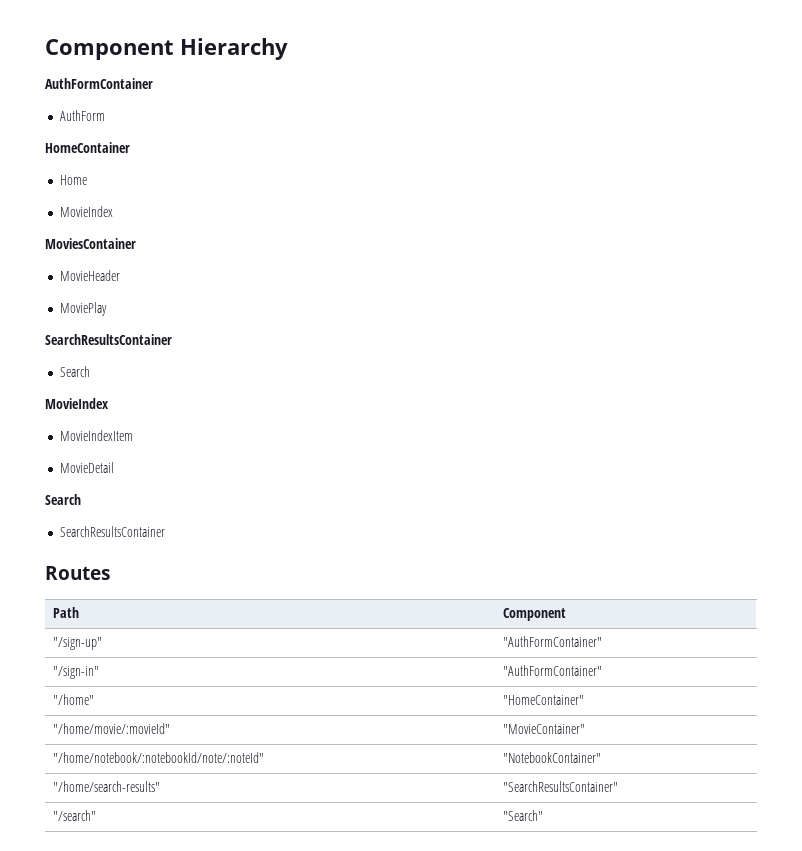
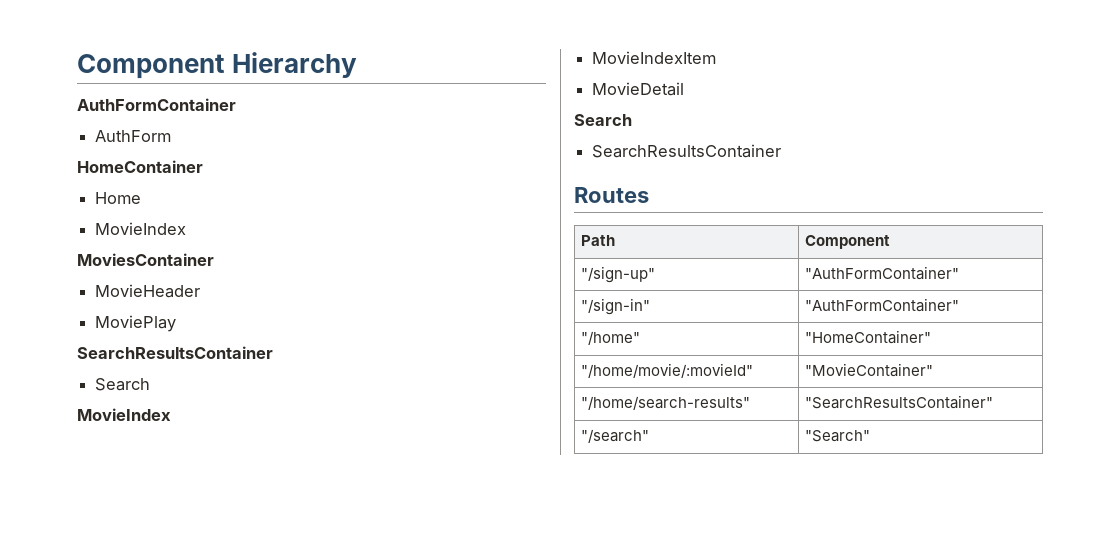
- "/home/notebook/:notebookId/note/:noteId" | "NotebookContainer"

